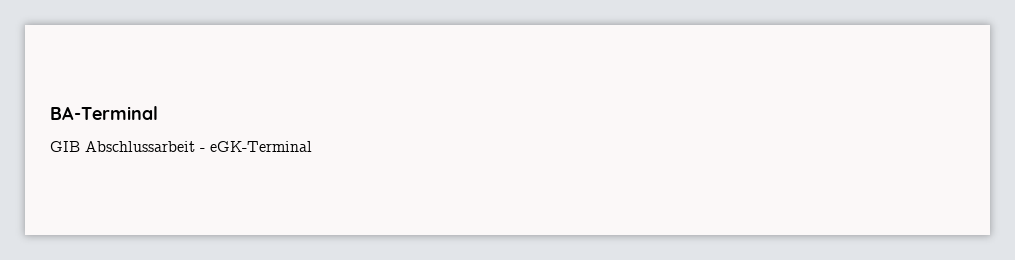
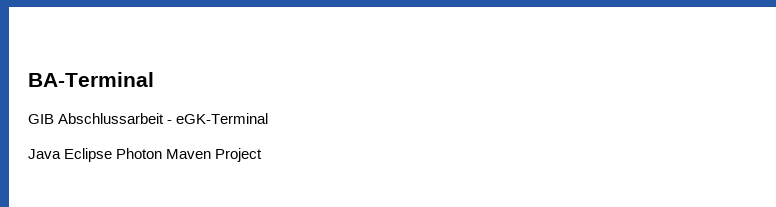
+ Java Eclipse Photon Maven Project

